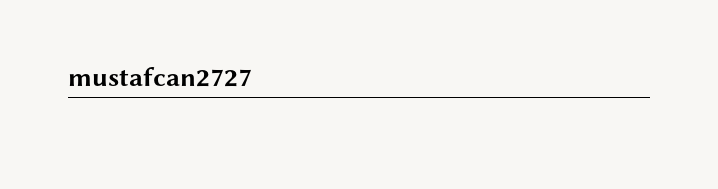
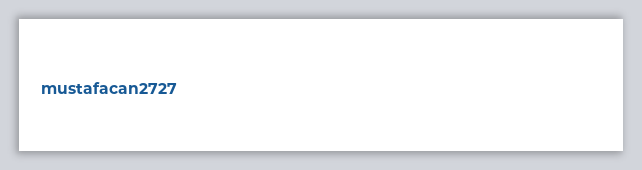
- mustafcan2727
+ mustafacan2727

